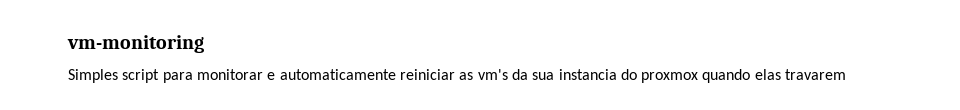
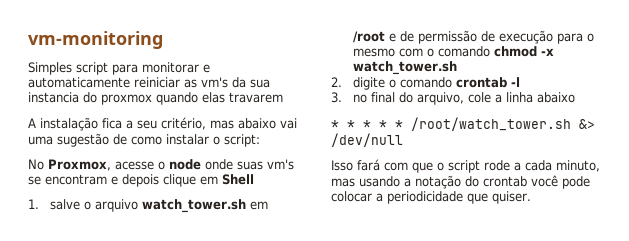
+ A instalação fica a seu critério, mas abaixo vai uma sugestão de como instalar o script:
+ No Proxmox, acesse o node onde suas vm's se encontram e depois clique em Shell
+ 1. salve o arquivo watch_tower.sh em /root e de permissão de execução para o mesmo com o comando chmod -x watch_tower.sh
+ 2. digite o comando crontab -l
+ 3. no final do arquivo, cole a linha abaixo
+ * * * * * /root/watch_tower.sh &> /dev/null
+ Isso fará com que o script rode a cada minuto, mas usando a notação do crontab você pode colocar a periodicidade que quiser.

